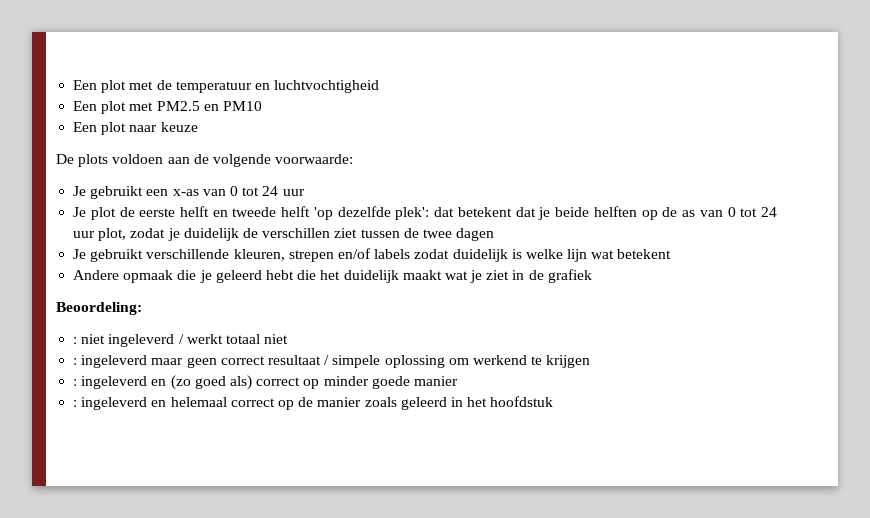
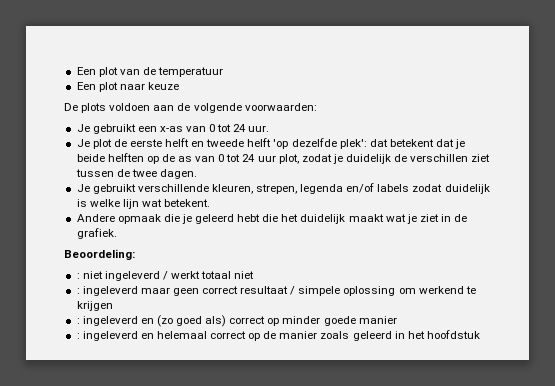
- Een plot met de temperatuur en luchtvochtigheid
- Een plot met PM2.5 en PM10
+ Een plot van de temperatuur
- De plots voldoen aan de volgende voorwaarde:
+ De plots voldoen aan de volgende voorwaarden:
- Je gebruikt een x-as van 0 tot 24 uur
+ Je gebruikt een x-as van 0 tot 24 uur.
- Je plot de eerste helft en tweede helft 'op dezelfde plek': dat betekent dat je beide helften op de as van 0 tot 24 uur plot, zodat je duidelijk de verschillen ziet tussen de twee dagen
+ Je plot de eerste helft en tweede helft 'op dezelfde plek': dat betekent dat je beide helften op de as van 0 tot 24 uur plot, zodat je duidelijk de verschillen ziet tussen de twee dagen.
- Je gebruikt verschillende kleuren, strepen en/of labels zodat duidelijk is welke lijn wat betekent
+ Je gebruikt verschillende kleuren, strepen, legenda en/of labels zodat duidelijk is welke lijn wat betekent.
- Andere opmaak die je geleerd hebt die het duidelijk maakt wat je ziet in de grafiek
+ Andere opmaak die je geleerd hebt die het duidelijk maakt wat je ziet in de grafiek.

